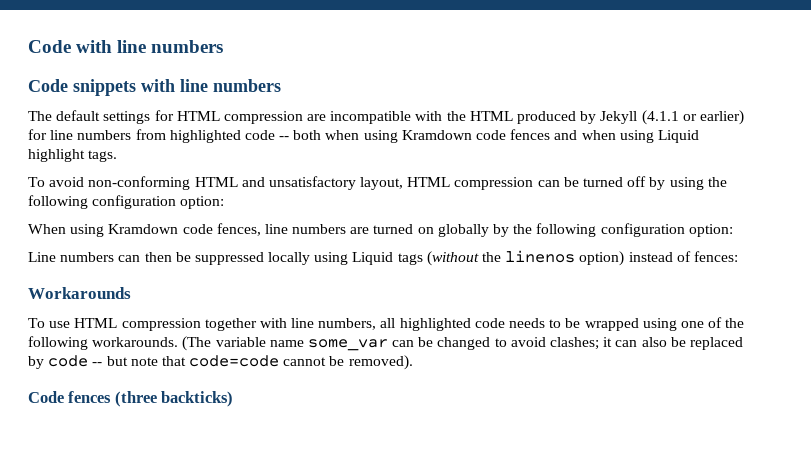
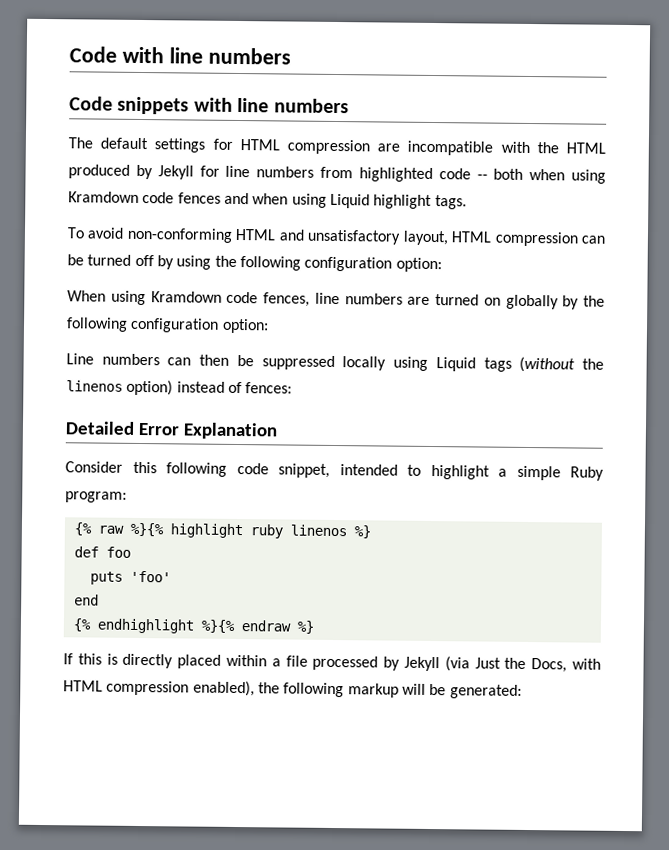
- The default settings for HTML compression are incompatible with the HTML produced by Jekyll (4.1.1 or earlier) for line numbers from highlighted code -- both when using Kramdown code fences and when using Liquid highlight tags.
+ The default settings for HTML compression are incompatible with the HTML produced by Jekyll for line numbers from highlighted code -- both when using Kramdown code fences and when using Liquid highlight tags.
- Workarounds
- To use HTML compression together with line numbers, all highlighted code needs to be wrapped using one of the following workarounds. (The variable name some_var can be changed to avoid clashes; it can also be replaced by code -- but note that code=code cannot be removed).
- Code fences (three backticks)
+ Detailed Error Explanation
+ Consider this following code snippet, intended to highlight a simple Ruby program:
+ {% raw %}{% highlight ruby linenos %}
+ def foo
+ puts 'foo'
+ end
+ {% endhighlight %}{% endraw %}
+ If this is directly placed within a file processed by Jekyll (via Just the Docs, with HTML compression enabled), the following markup will be generated:

